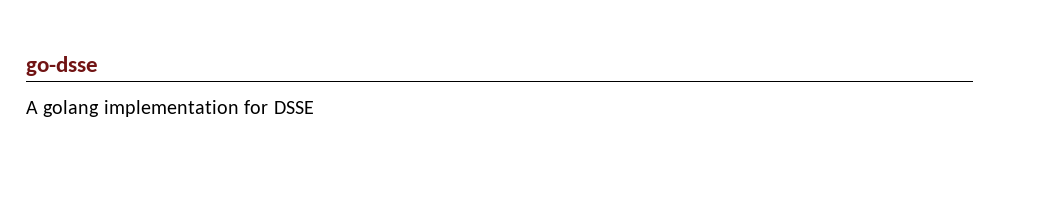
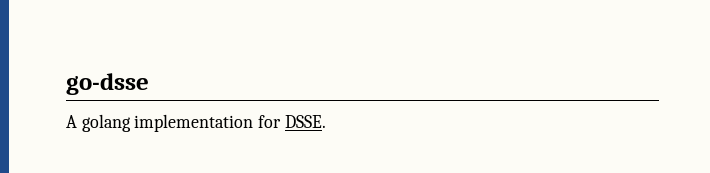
- A golang implementation for DSSE
+ A golang implementation for DSSE.

